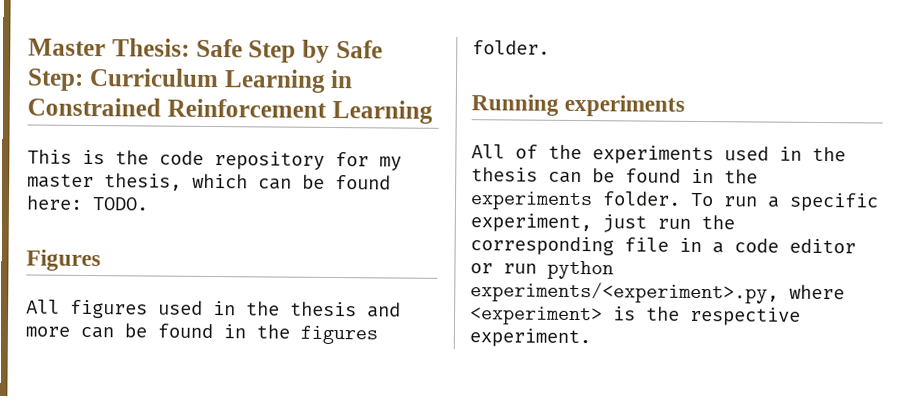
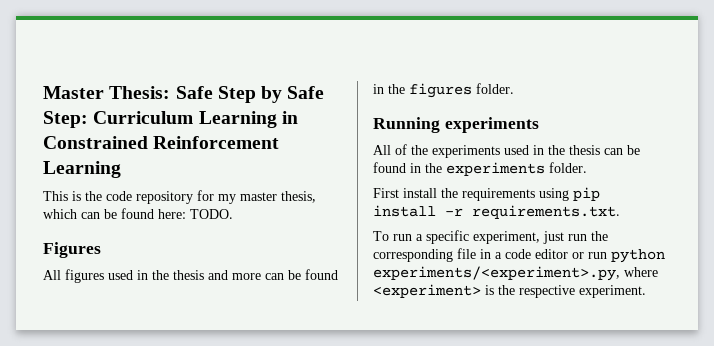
- All of the experiments used in the thesis can be found in the experiments folder. To run a specific experiment, just run the corresponding file in a code editor or run python experiments/<experiment>.py, where <experiment> is the respective experiment.
+ All of the experiments used in the thesis can be found in the experiments folder.
+ First install the requirements using pip install -r requirements.txt.
+ To run a specific experiment, just run the corresponding file in a code editor or run python experiments/<experiment>.py, where <experiment> is the respective experiment.

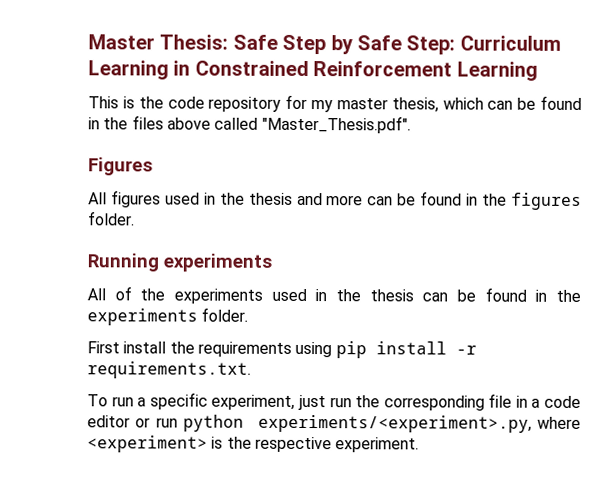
- This is the code repository for my master thesis, which can be found here: TODO.
+ This is the code repository for my master thesis, which can be found in the files above called "Master_Thesis.pdf".

